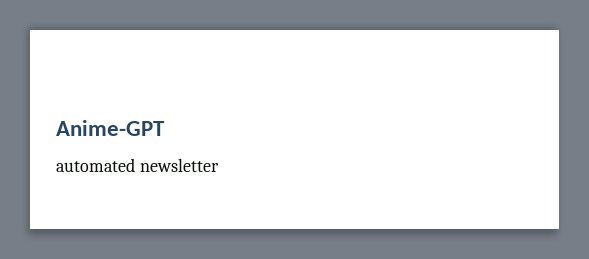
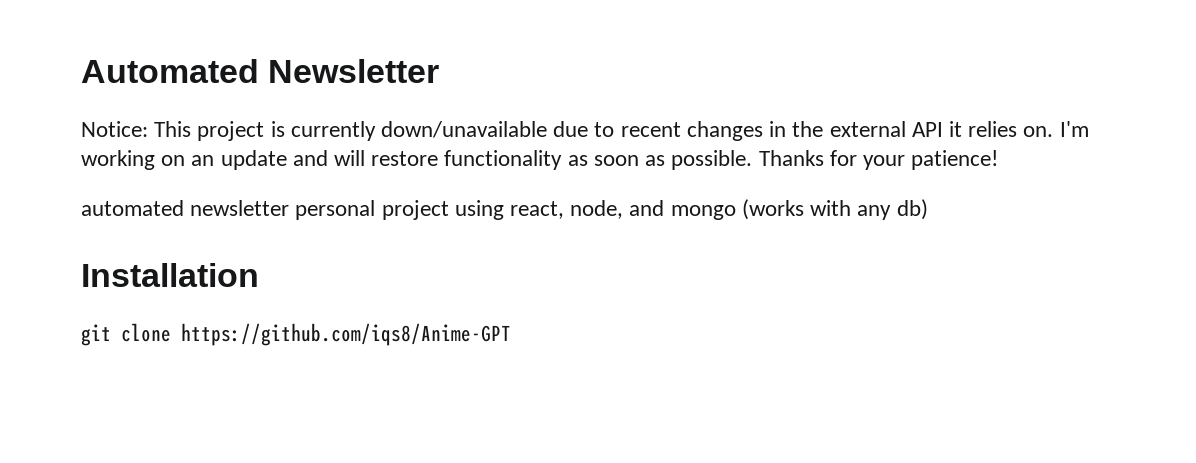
- Anime-GPT
- automated newsletter
+ Automated Newsletter
+ Notice: This project is currently down/unavailable due to recent changes in the external API it relies on. I'm working on an update and will restore functionality as soon as possible. Thanks for your patience!
+ automated newsletter personal project using react, node, and mongo (works with any db)
+ Installation
+ git clone https://github.com/iqs8/Anime-GPT

